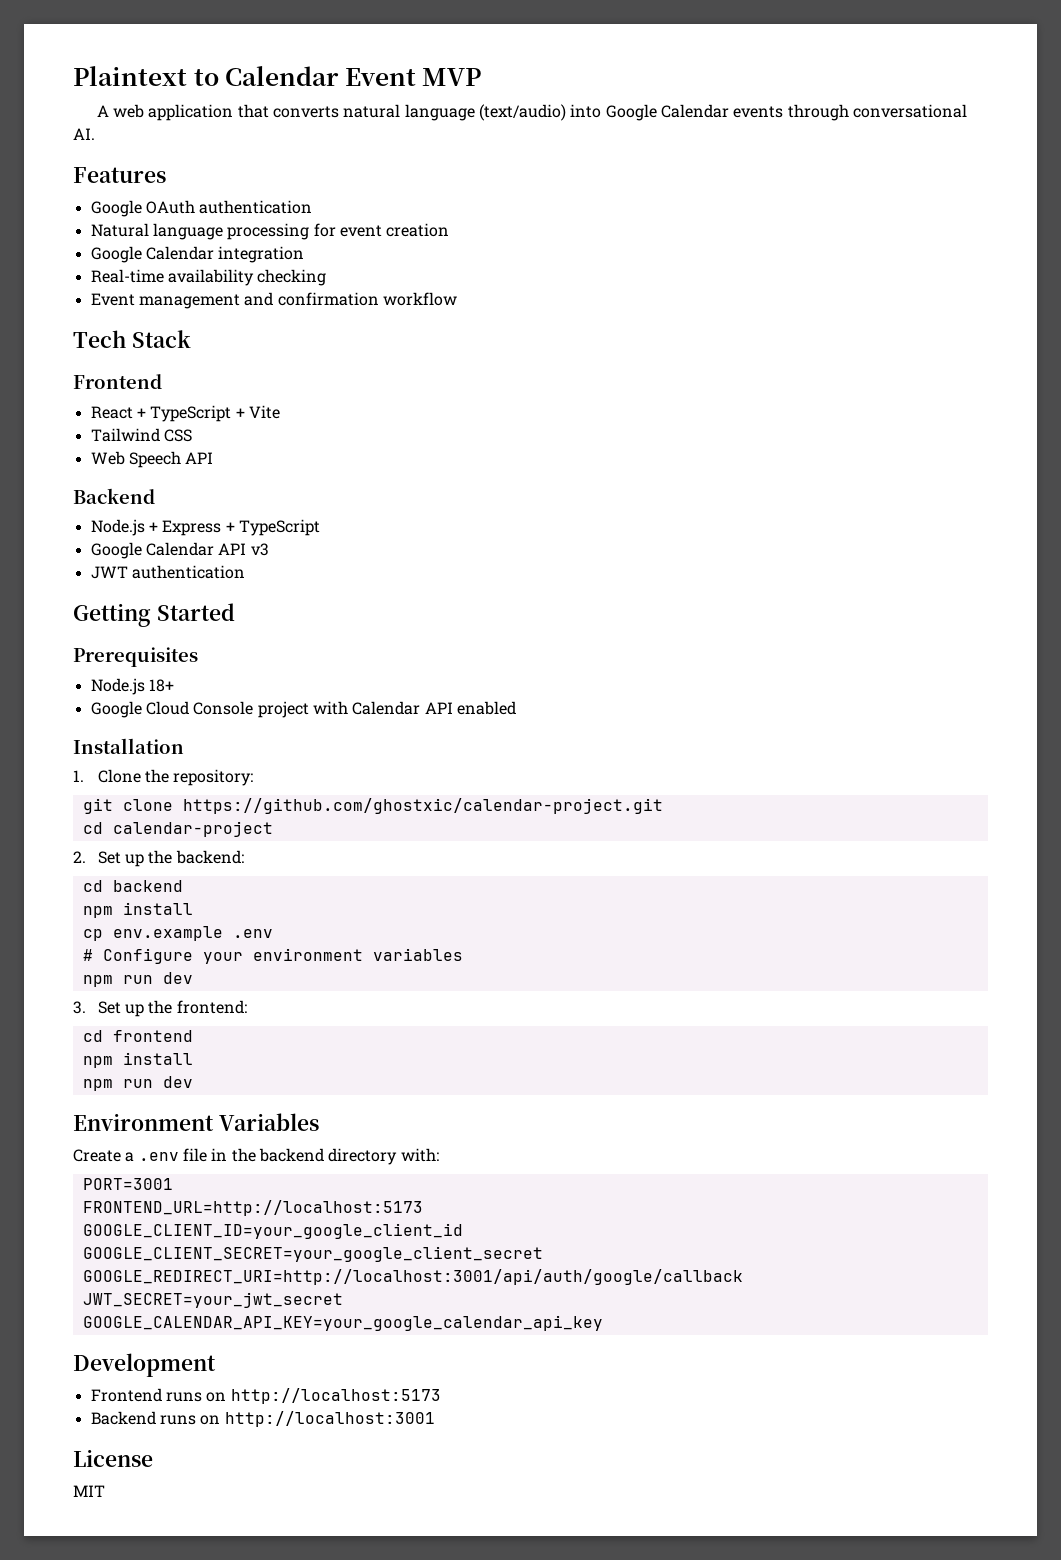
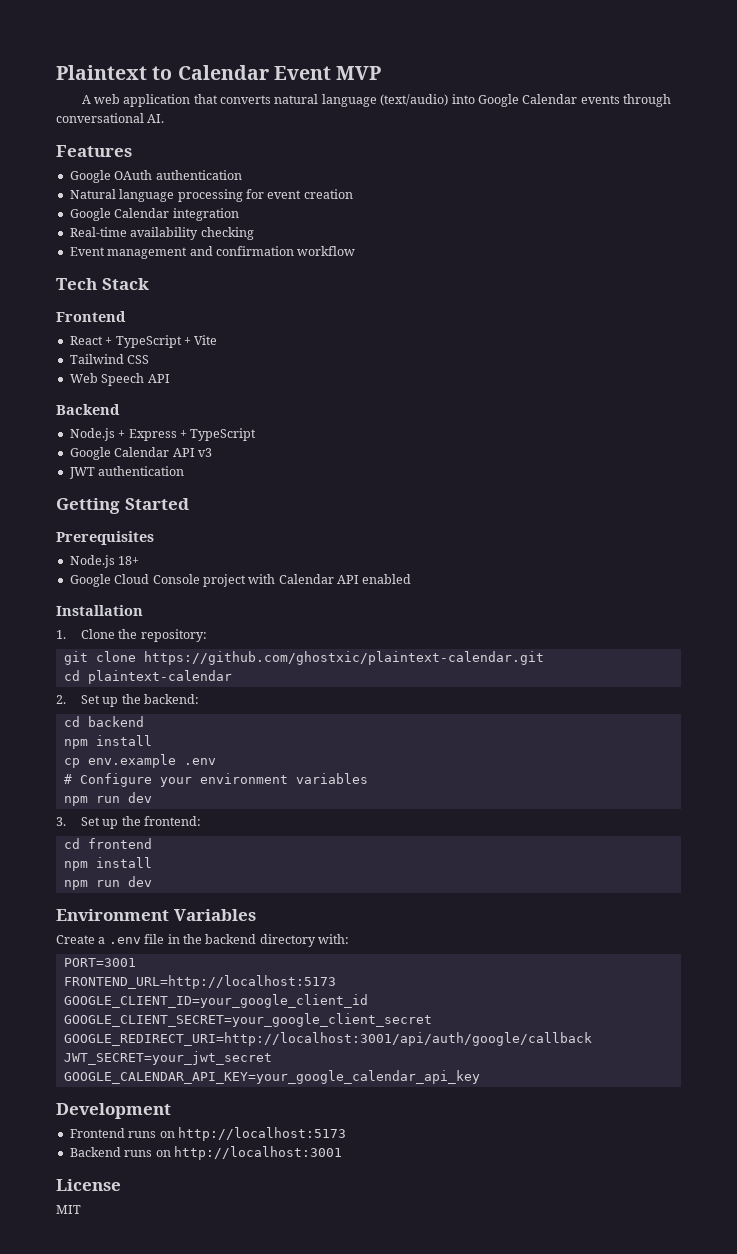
- git clone https://github.com/ghostxic/calendar-project.git
- cd calendar-project
+ git clone https://github.com/ghostxic/plaintext-calendar.git
+ cd plaintext-calendar

